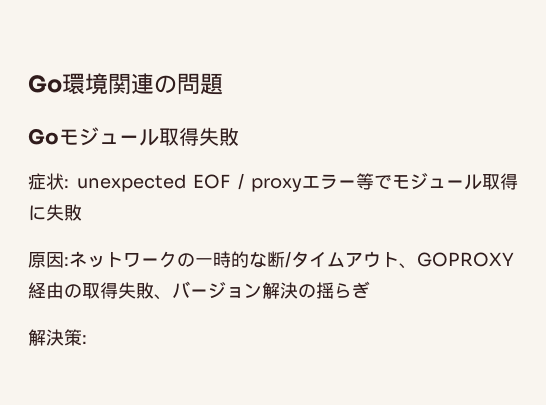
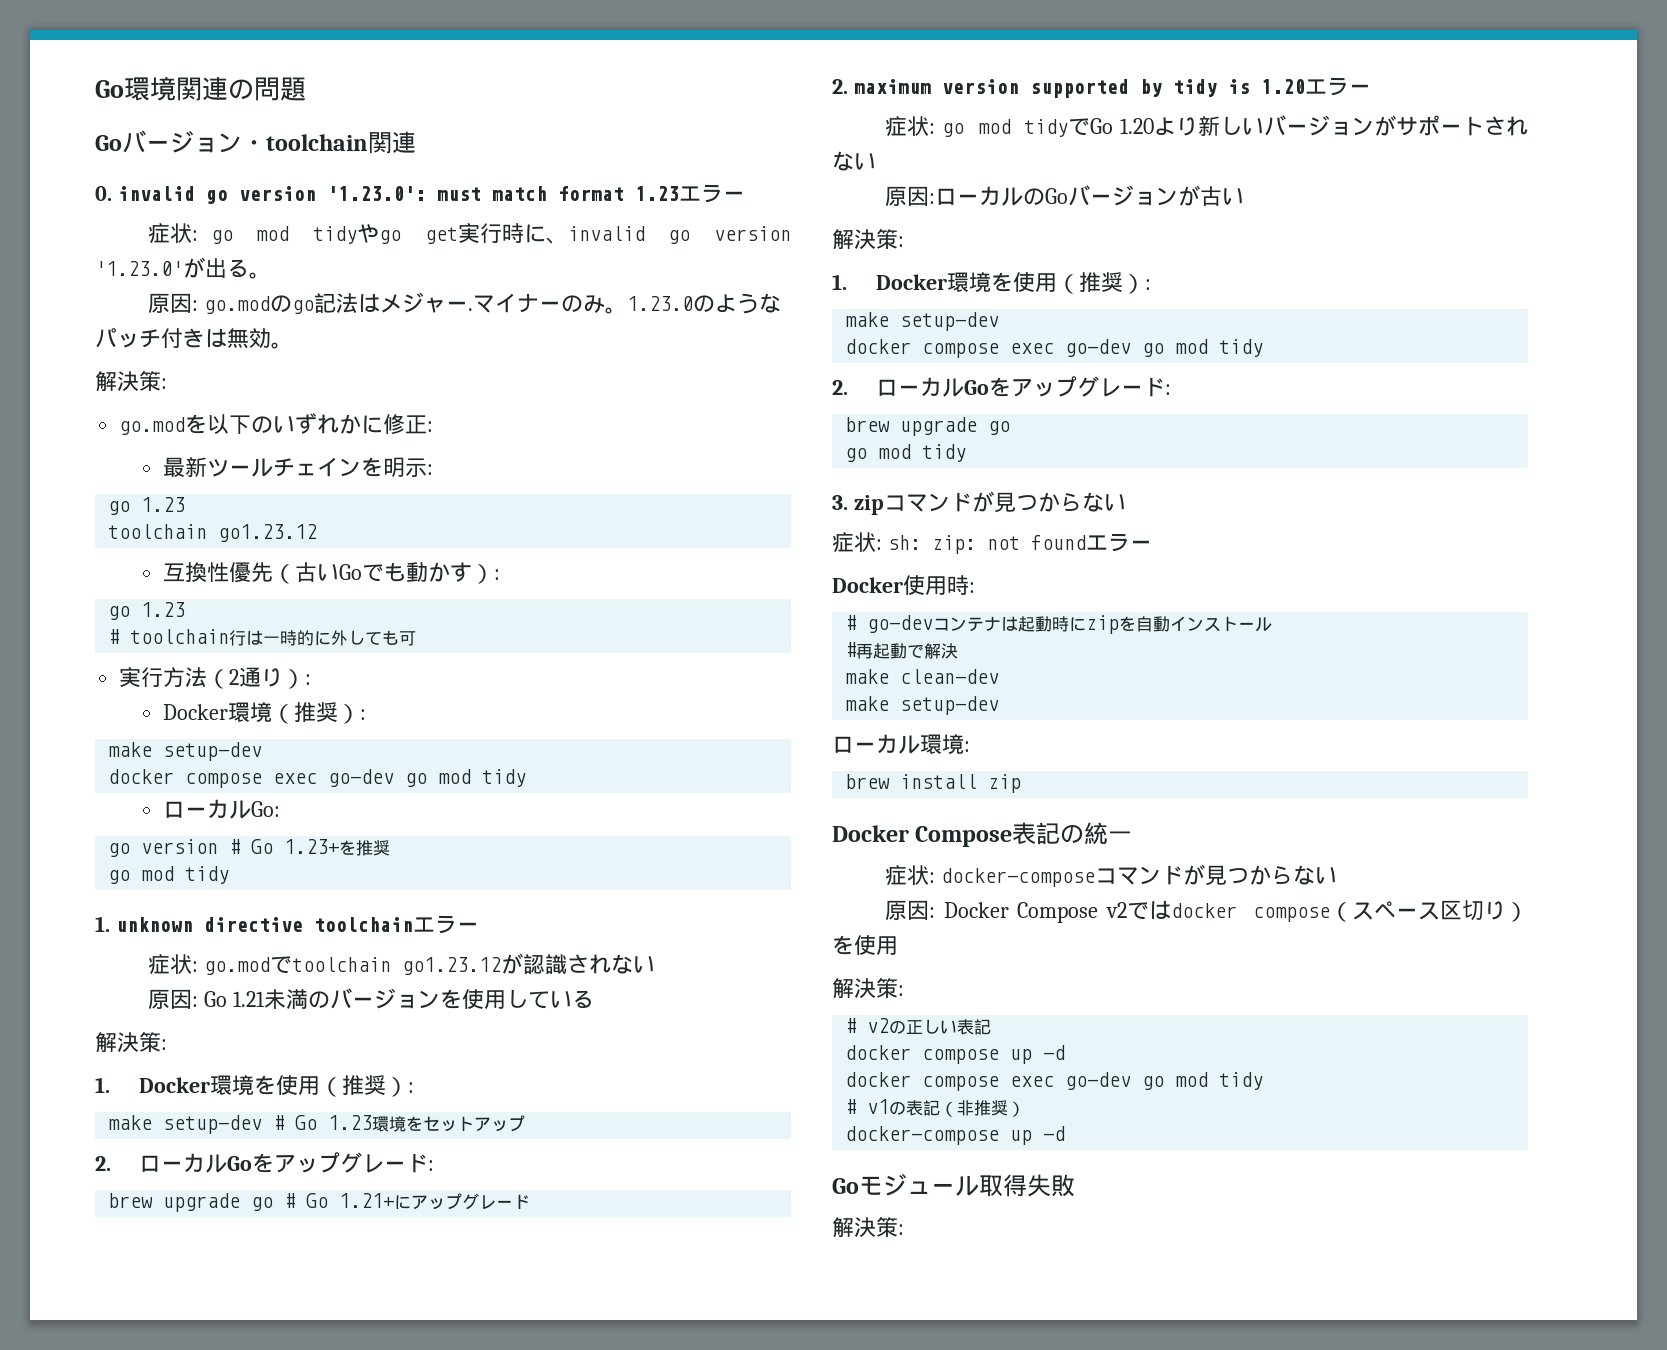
+ Goバージョン・toolchain関連
+ 0. invalid go version '1.23.0': must match format 1.23エラー
+ 症状: go mod tidyやgo get実行時に、invalid go version '1.23.0'が出る。
+ 原因: go.modのgo記法はメジャー.マイナーのみ。1.23.0のようなパッチ付きは無効。
+ 解決策:
+ go.modを以下のいずれかに修正:
+ 最新ツールチェインを明示:
+ go 1.23
+ toolchain go1.23.12
+ 互換性優先（古いGoでも動かす）:
+ go 1.23
+ # toolchain行は一時的に外しても可
+ 実行方法（2通り）:
+ Docker環境（推奨）:
+ make setup-dev
+ docker compose exec go-dev go mod tidy
+ ローカルGo:
+ go version # Go 1.23+を推奨
+ go mod tidy
+ 1. unknown directive toolchainエラー
+ 症状: go.modでtoolchain go1.23.12が認識されない
+ 原因: Go 1.21未満のバージョンを使用している
+ 解決策:
+ 1. Docker環境を使用（推奨）:
+ make setup-dev # Go 1.23環境をセットアップ
+ 2.ローカルGoをアップグレード:
+ brew upgrade go # Go 1.21+にアップグレード
+ 2. maximum version supported by tidy is 1.20エラー
+ 症状: go mod tidyでGo 1.20より新しいバージョンがサポートされない
+ 原因:ローカルのGoバージョンが古い
+ 解決策:
+ 1. Docker環境を使用（推奨）:
+ make setup-dev
+ docker compose exec go-dev go mod tidy
+ 2.ローカルGoをアップグレード:
+ brew upgrade go
+ go mod tidy
+ 3. zipコマンドが見つからない
+ 症状: sh: zip: not foundエラー
+ Docker使用時:
+ # go-devコンテナは起動時にzipを自動インストール
+ #再起動で解決
+ make clean-dev
+ make setup-dev
+ ローカル環境:
+ brew install zip
+ Docker Compose表記の統一
+ 症状: docker-composeコマンドが見つからない
+ 原因: Docker Compose v2ではdocker compose（スペース区切り）を使用
+ 解決策:
+ # v2の正しい表記
+ docker compose up -d
+ docker compose exec go-dev go mod tidy
+ # v1の表記（非推奨）
+ docker-compose up -d
- 症状: unexpected EOF / proxyエラー等でモジュール取得に失敗
- 原因:ネットワークの一時的な断/タイムアウト、GOPROXY経由の取得失敗、バージョン解決の揺らぎ

